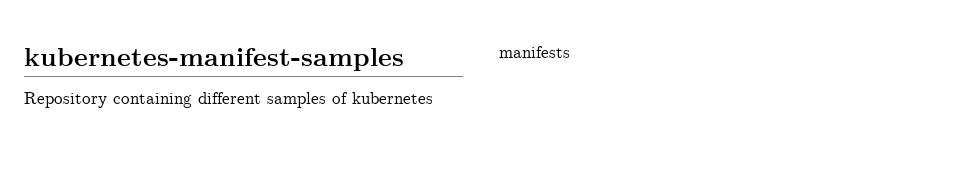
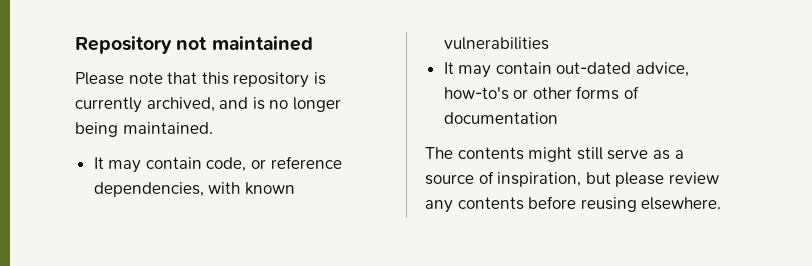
- kubernetes-manifest-samples
- Repository containing different samples of kubernetes manifests
+ Repository not maintained
+ Please note that this repository is currently archived, and is no longer being maintained.
+ It may contain code, or reference dependencies, with known vulnerabilities
+ It may contain out-dated advice, how-to's or other forms of documentation
+ The contents might still serve as a source of inspiration, but please review any contents before reusing elsewhere.

